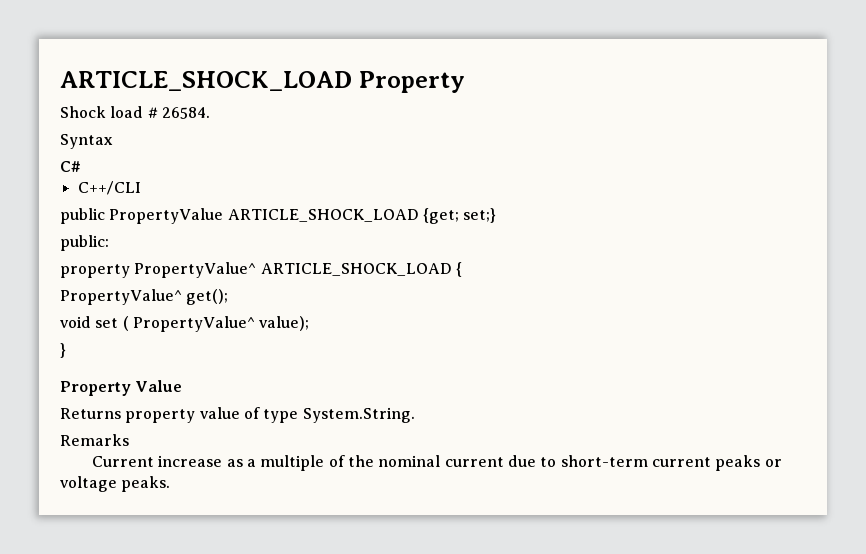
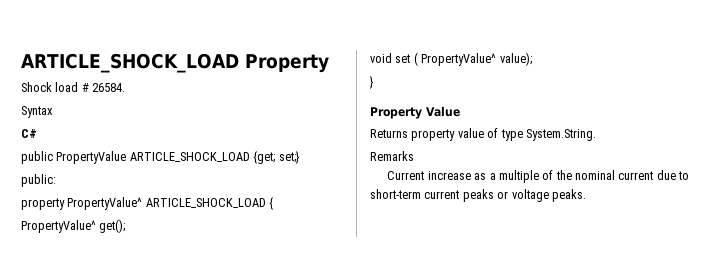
- C++/CLI

